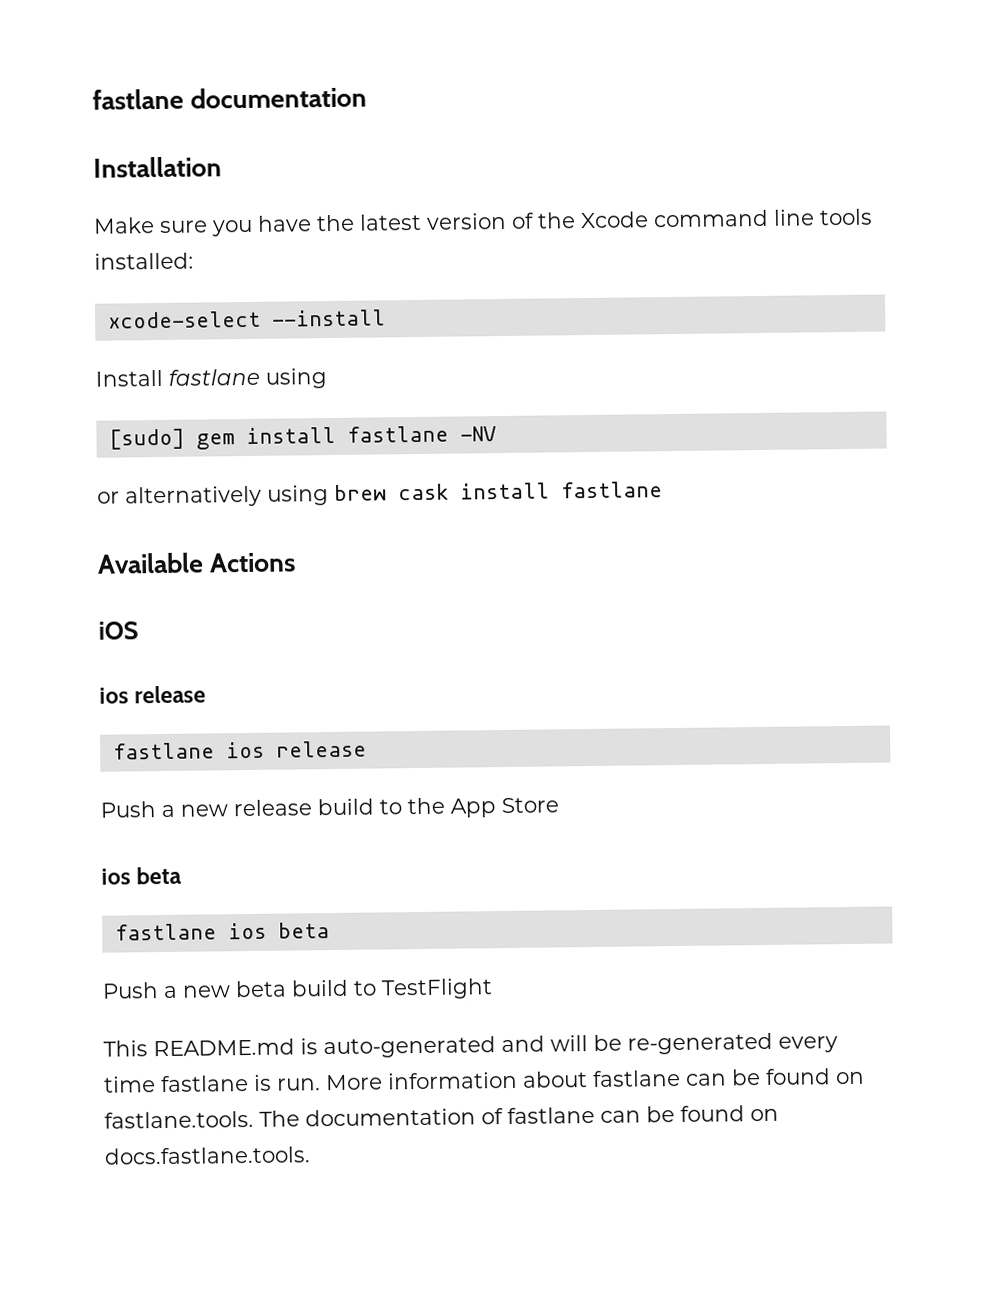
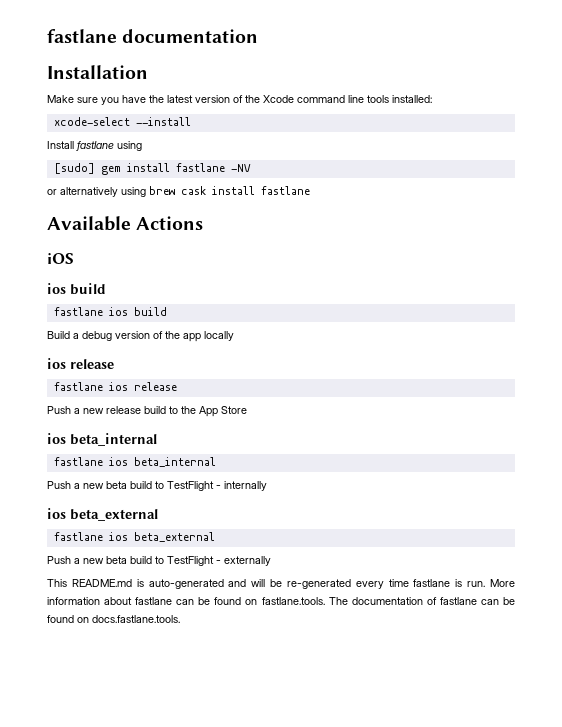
  iOS
+ ios build
+ fastlane ios build
+ Build a debug version of the app locally
  Push a new release build to the App Store
- ios beta
- fastlane ios beta
- Push a new beta build to TestFlight
+ ios beta_internal
+ fastlane ios beta_internal
+ Push a new beta build to TestFlight - internally
+ ios beta_external
+ fastlane ios beta_external
+ Push a new beta build to TestFlight - externally

